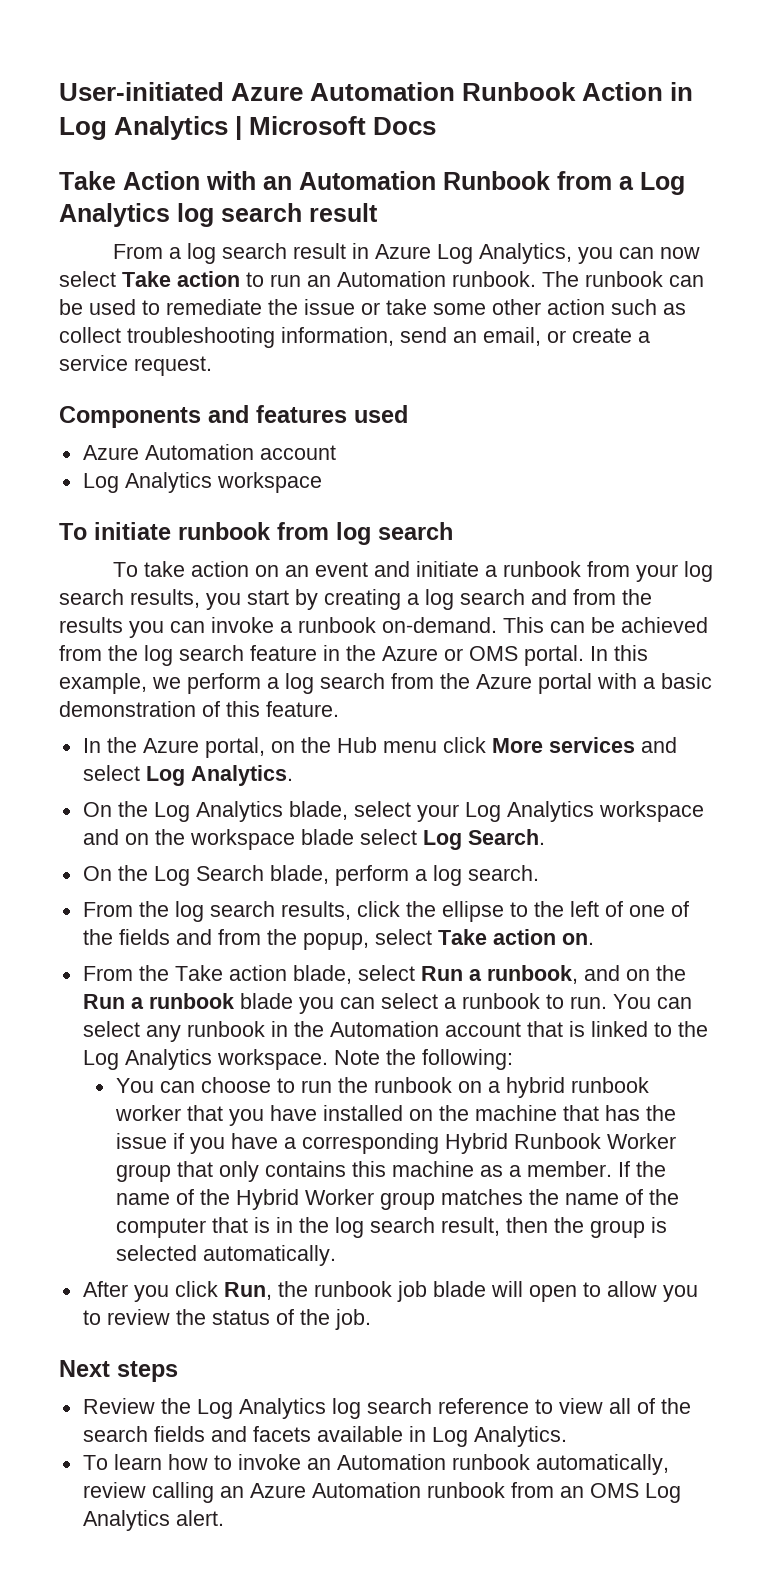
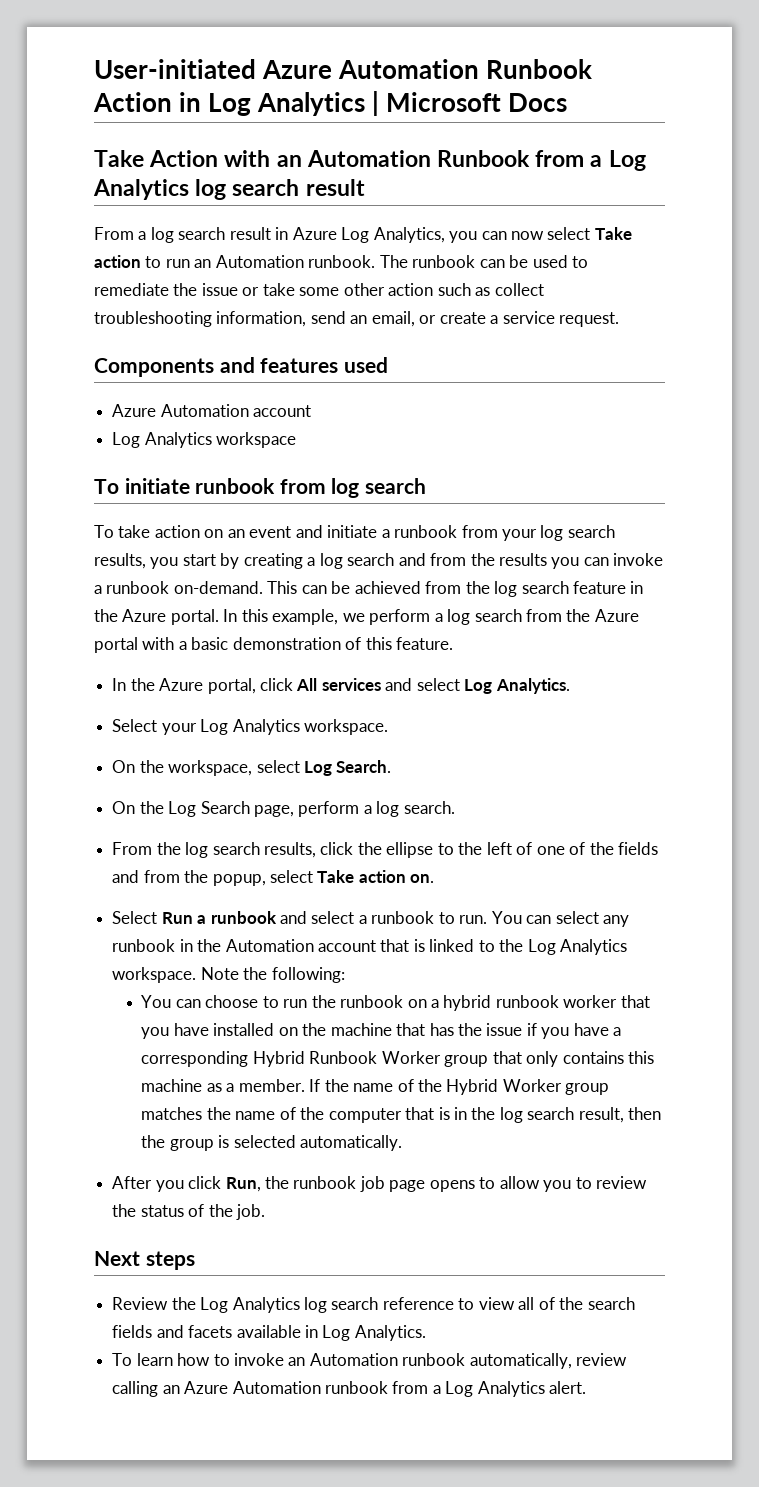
- This can be achieved from the log search feature in the Azure or OMS portal.
+ This can be achieved from the log search feature in the Azure portal.
- In the Azure portal, on the Hub menu click More services and select Log Analytics.
+ In the Azure portal, click All services and select Log Analytics.
- On the Log Analytics blade, select your Log Analytics workspace and on the workspace blade select Log Search.
+ Select your Log Analytics workspace.
+ On the workspace, select Log Search.
- On the Log Search blade, perform a log search.
+ On the Log Search page, perform a log search.
- From the Take action blade, select Run a runbook, and on the Run a runbook blade you can select a runbook to run.
+ Select Run a runbook and select a runbook to run.
- After you click Run, the runbook job blade will open to allow you to review the status of the job.
+ After you click Run, the runbook job page opens to allow you to review the status of the job.
- To learn how to invoke an Automation runbook automatically, review calling an Azure Automation runbook from an OMS Log Analytics alert.
+ To learn how to invoke an Automation runbook automatically, review calling an Azure Automation runbook from a Log Analytics alert.

